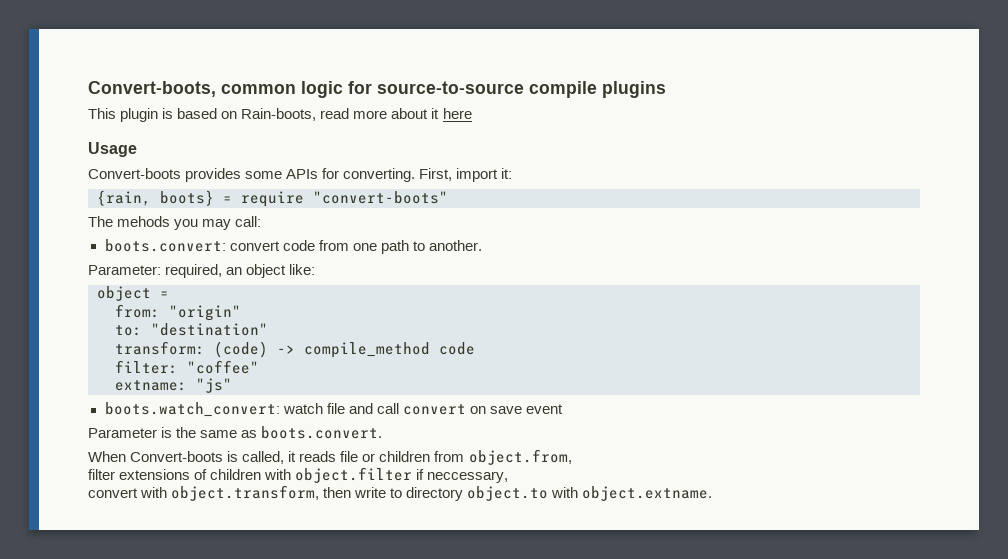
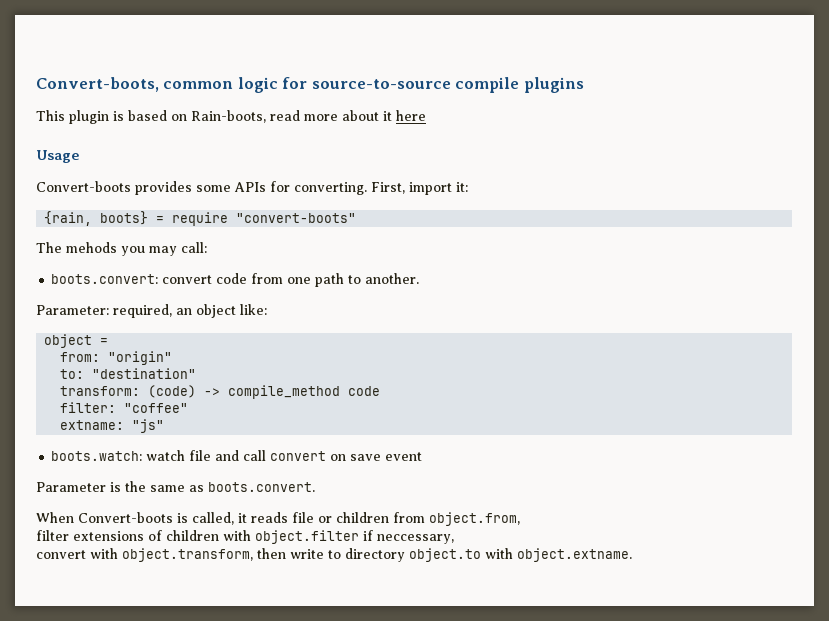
- boots.watch_convert: watch file and call convert on save event
+ boots.watch: watch file and call convert on save event

